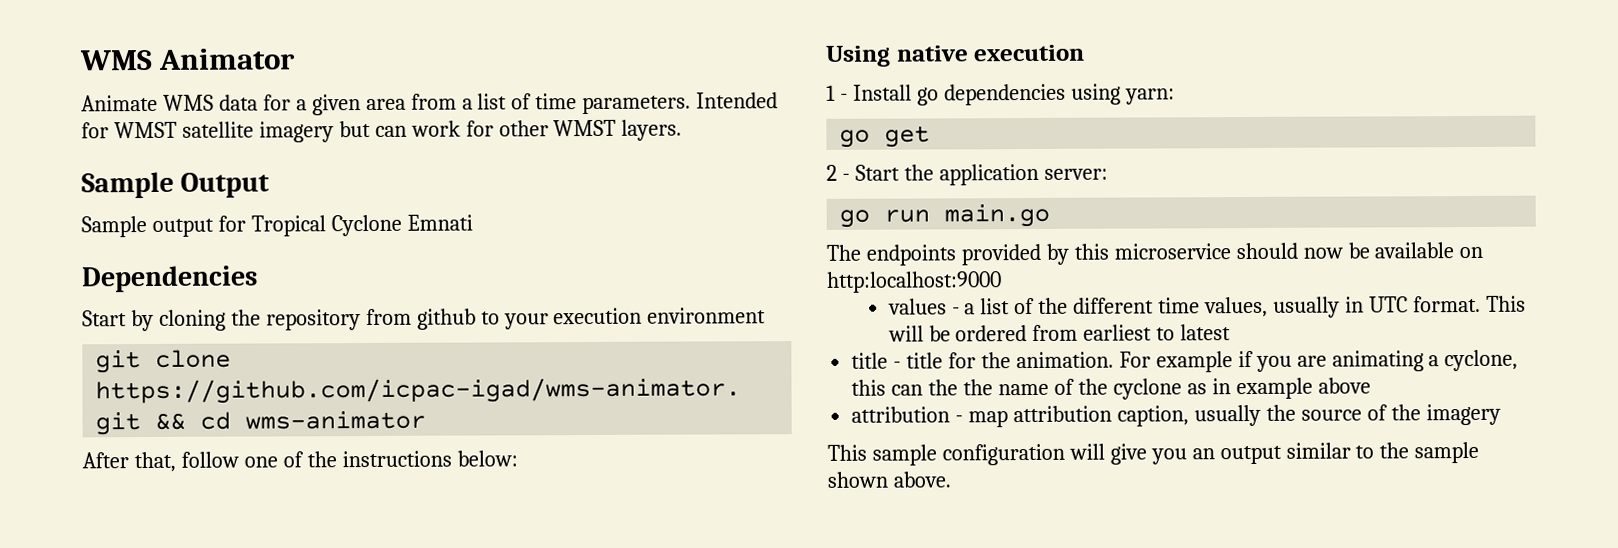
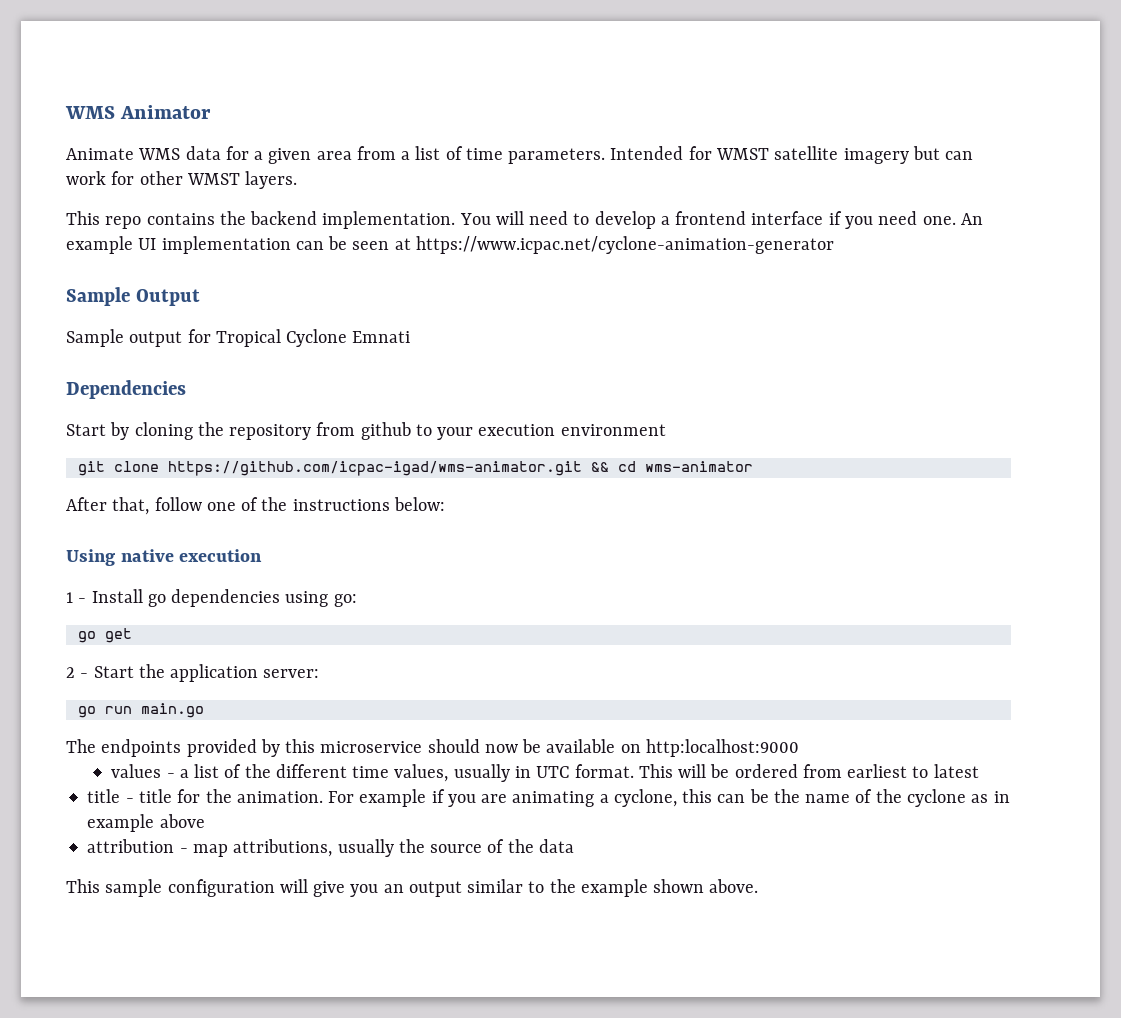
+ This repo contains the backend implementation. You will need to develop a frontend interface if you need one. An example UI implementation can be seen at https://www.icpac.net/cyclone-animation-generator
- 1 - Install go dependencies using yarn:
+ 1 - Install go dependencies using go:
- For example if you are animating a cyclone, this can the the name of the cyclone as in example above
+ For example if you are animating a cyclone, this can be the name of the cyclone as in example above
- attribution - map attribution caption, usually the source of the imagery
+ attribution - map attributions, usually the source of the data
- This sample configuration will give you an output similar to the sample shown above.
+ This sample configuration will give you an output similar to the example shown above.

